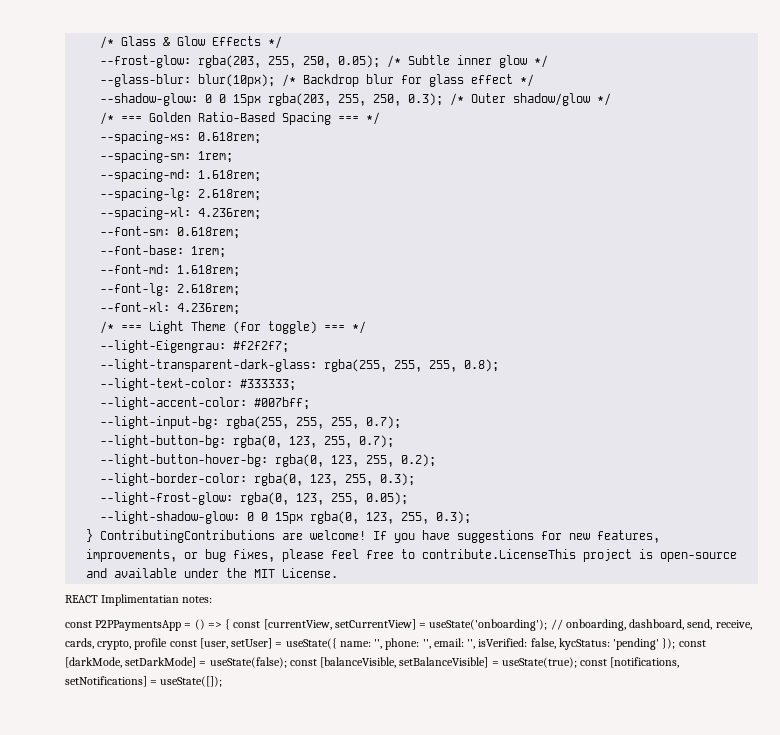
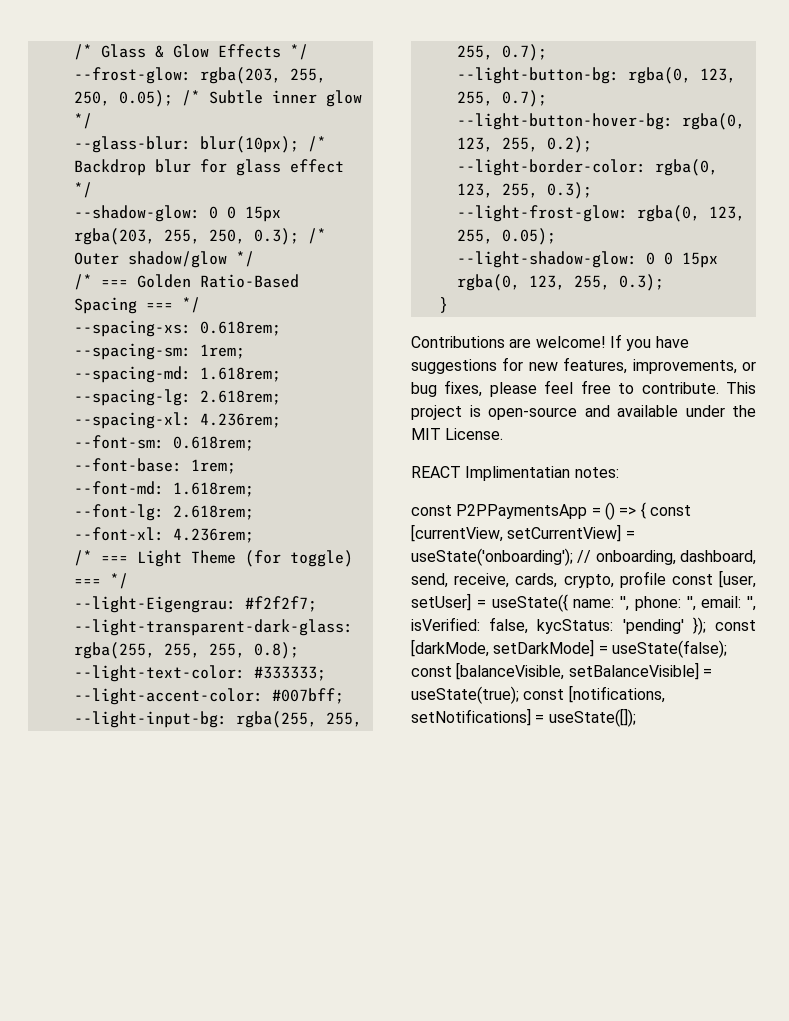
- } ContributingContributions are welcome!
+ }
+ Contributions are welcome!
- If you have suggestions for new features, improvements, or bug fixes, please feel free to contribute.LicenseThis project is open-source and available under the MIT License.
+ If you have suggestions for new features, improvements, or bug fixes, please feel free to contribute. This project is open-source and available under the MIT License.

